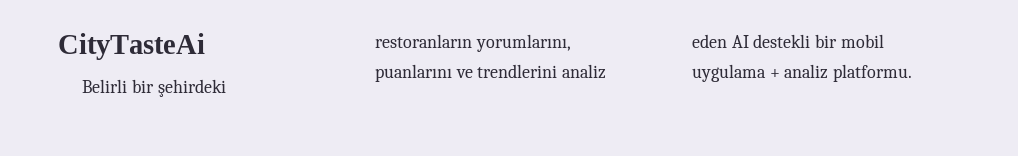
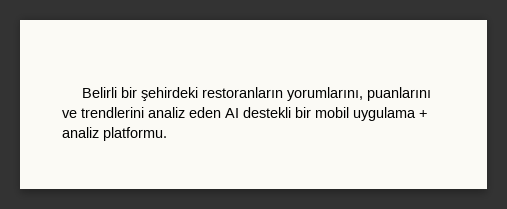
- CityTasteAi

